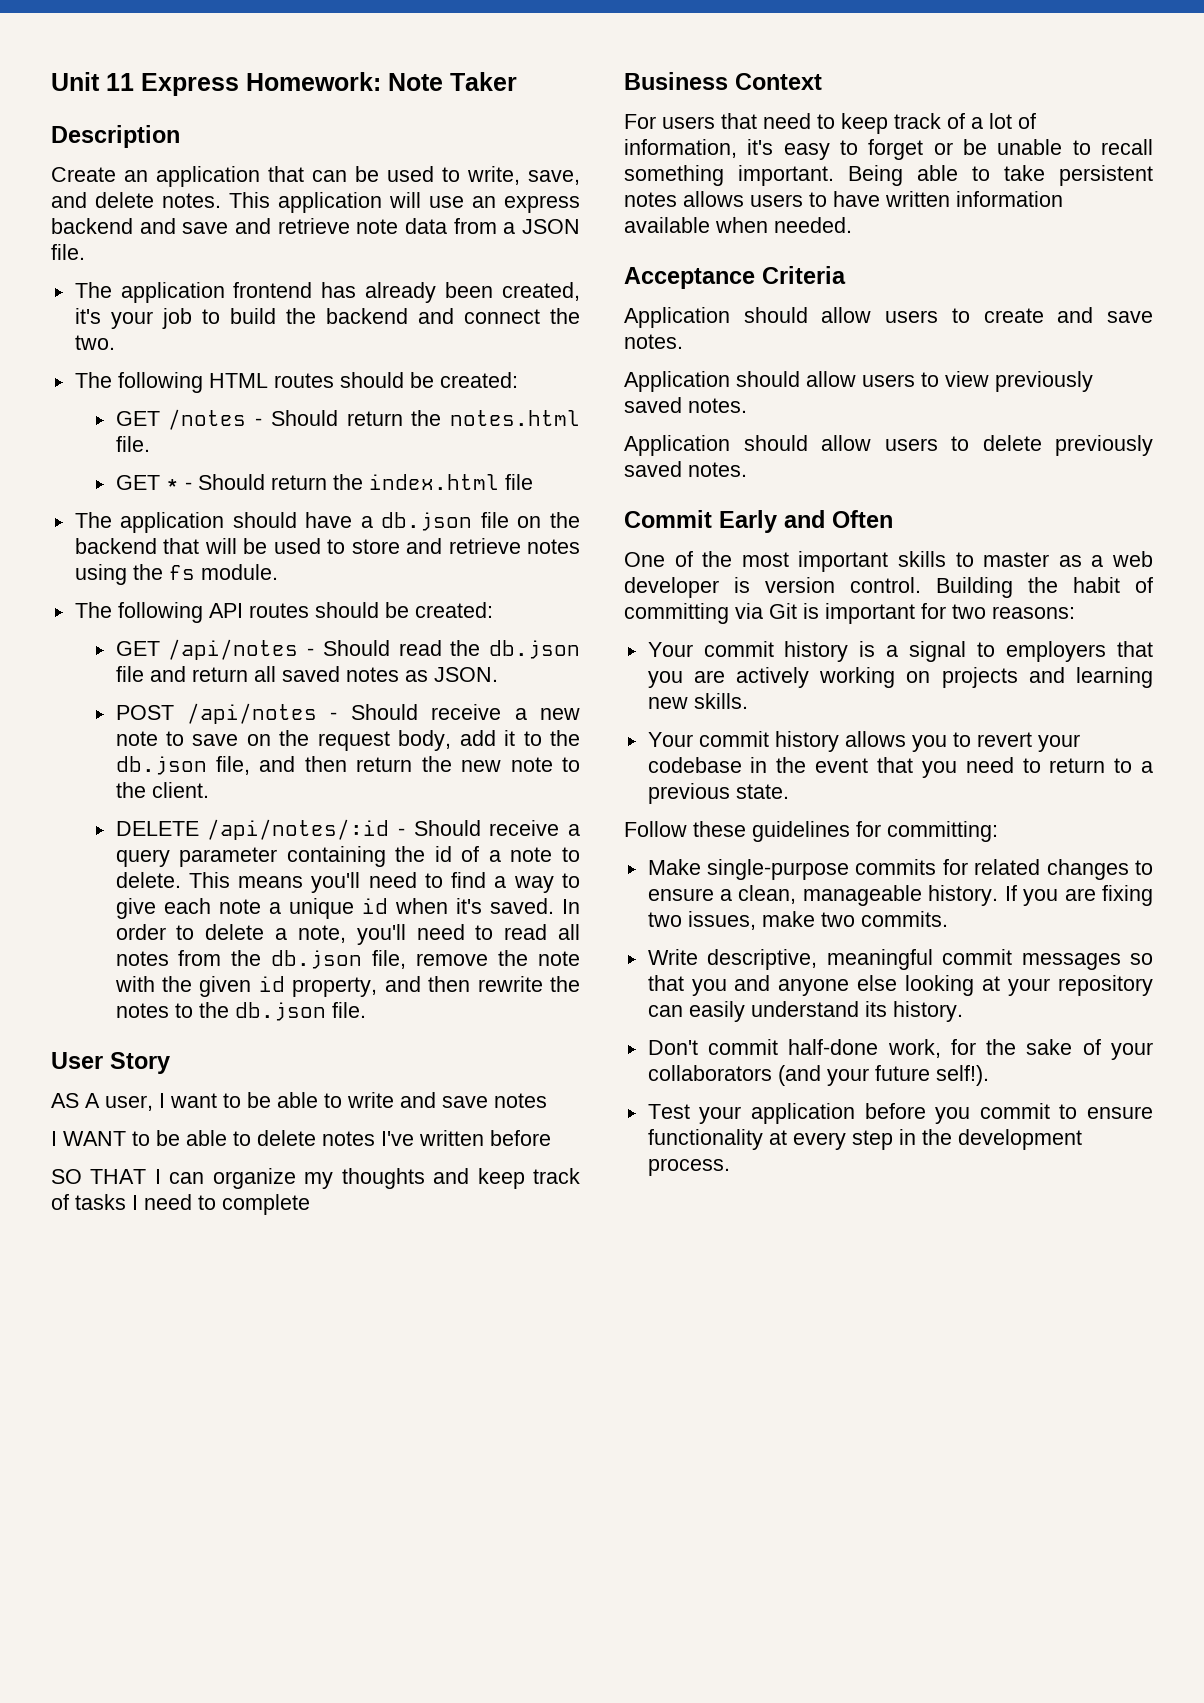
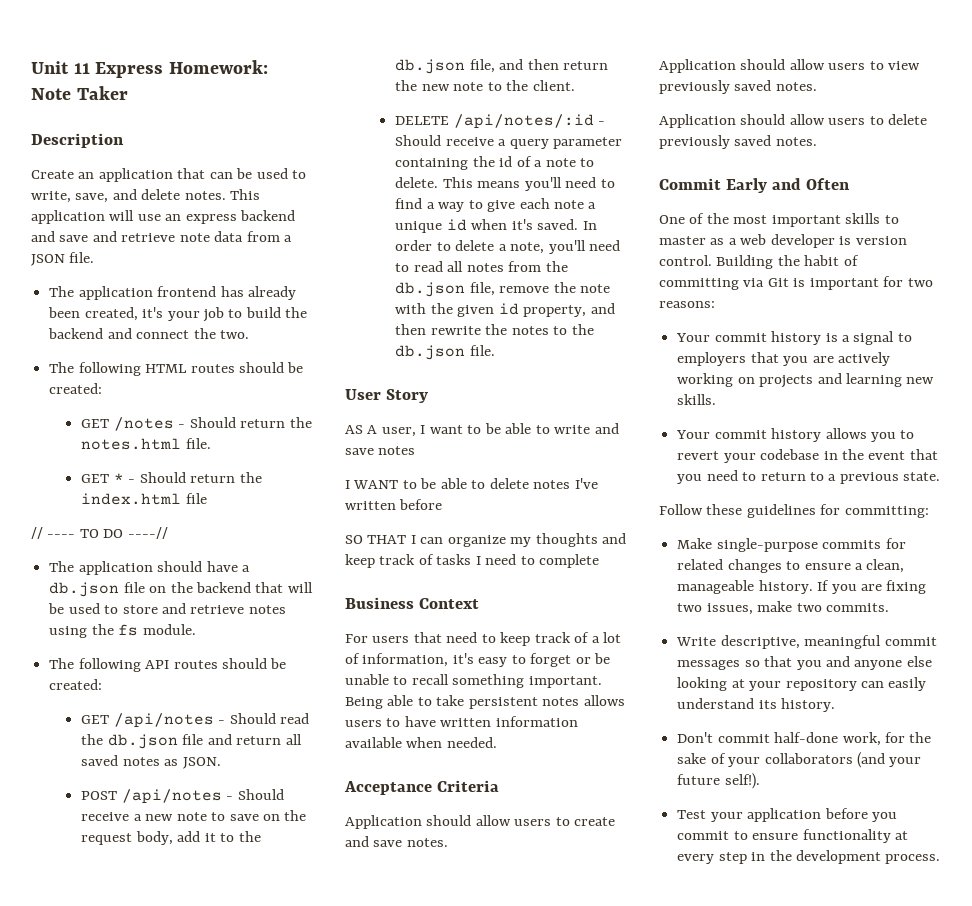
+ // ---- TO DO ----//

